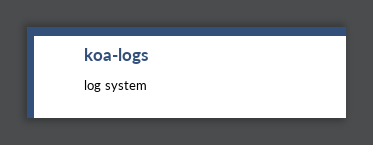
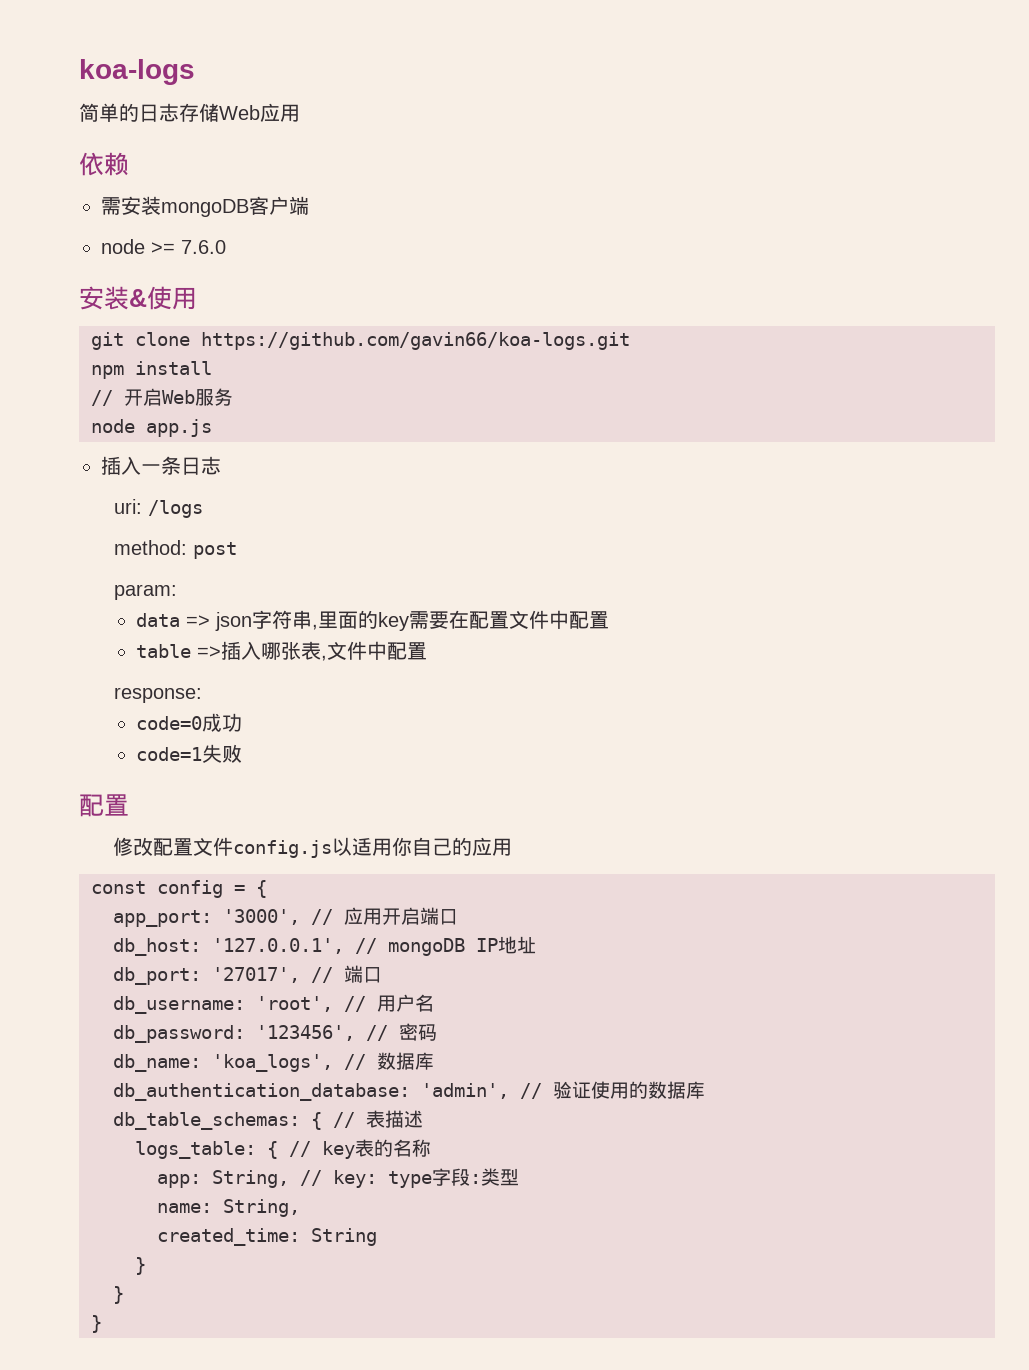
- log system
+ 简单的日志存储Web应用
+ 依赖
+ 需安装mongoDB客户端
+ node >= 7.6.0
+ 安装&使用
+ git clone https://github.com/gavin66/koa-logs.git
+ npm install
+ // 开启Web服务
+ node app.js
+ 插入一条日志
+ uri: /logs
+ method: post
+ param:
+ data => json字符串,里面的key需要在配置文件中配置
+ table =>插入哪张表,文件中配置
+ response:
+ code=0成功
+ code=1失败
+ 配置
+ 修改配置文件config.js以适用你自己的应用
+ const config = {
+ app_port: '3000', // 应用开启端口
+ db_host: '127.0.0.1', // mongoDB IP地址
+ db_port: '27017', // 端口
+ db_username: 'root', // 用户名
+ db_password: '123456', // 密码
+ db_name: 'koa_logs', // 数据库
+ db_authentication_database: 'admin', // 验证使用的数据库
+ db_table_schemas: { // 表描述
+ logs_table: { // key表的名称
+ app: String, // key: type字段:类型
+ name: String,
+ created_time: String
+ }
+ }
+ }

